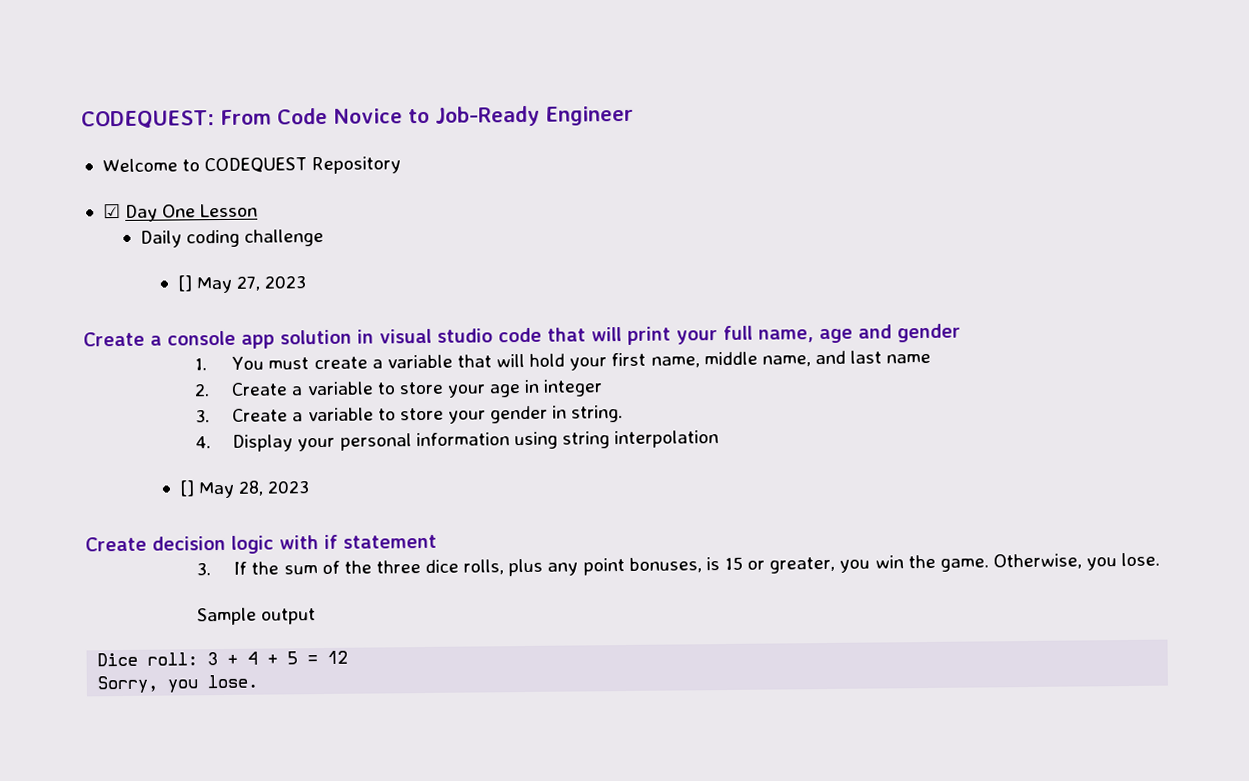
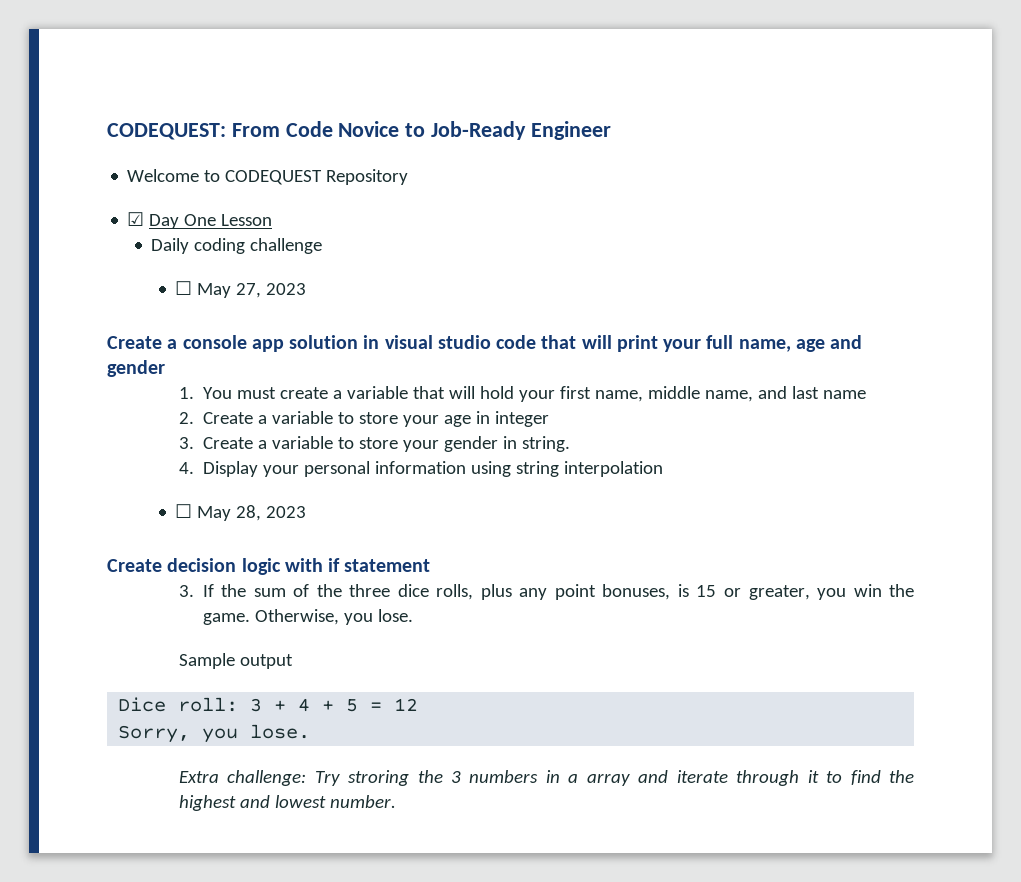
- [] May 27, 2023
+ ☐ May 27, 2023
- [] May 28, 2023
+ ☐ May 28, 2023
+ Extra challenge: Try stroring the 3 numbers in a array and iterate through it to find the highest and lowest number.

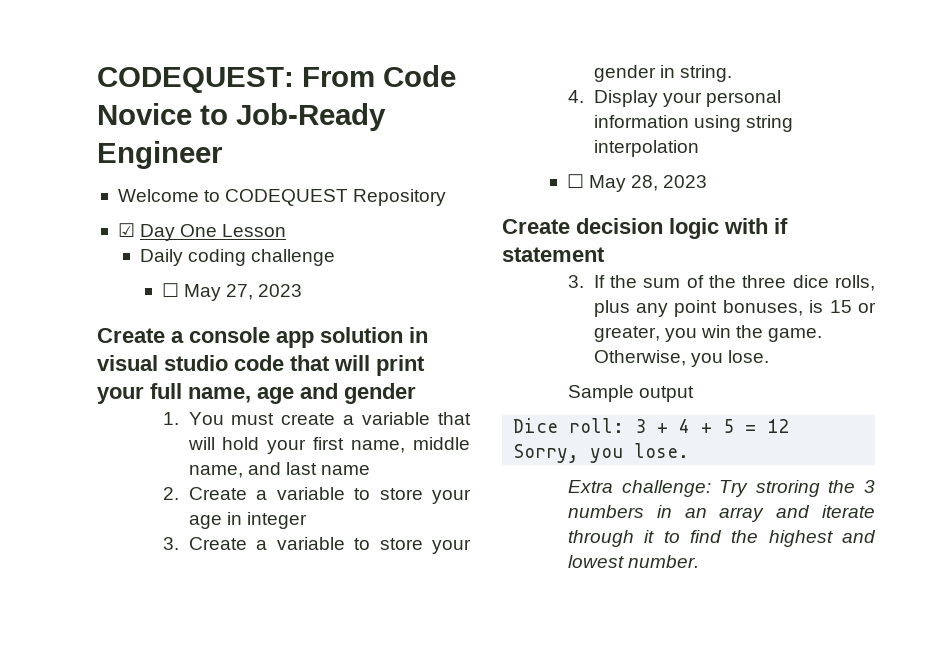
- Extra challenge: Try stroring the 3 numbers in a array and iterate through it to find the highest and lowest number.
+ Extra challenge: Try stroring the 3 numbers in an array and iterate through it to find the highest and lowest number.

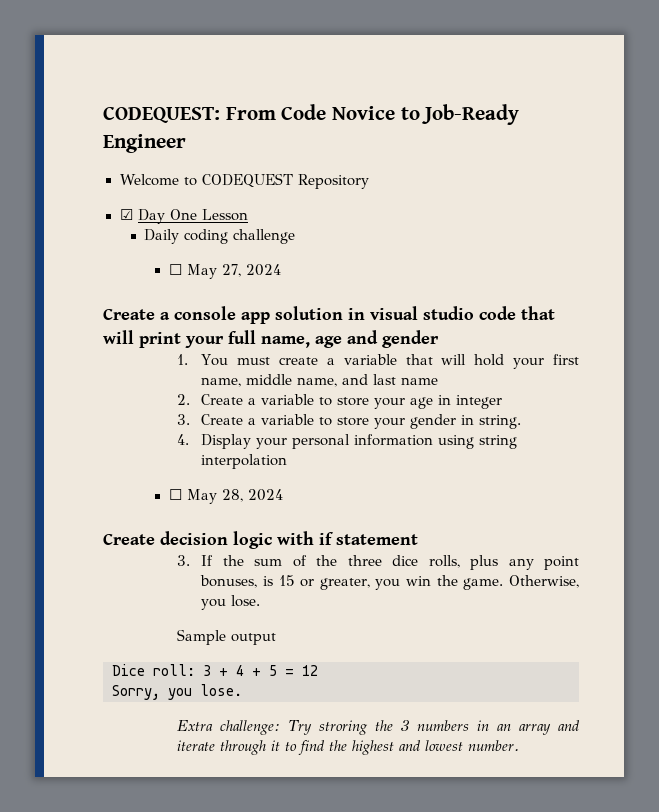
- ☐ May 27, 2023
+ ☐ May 27, 2024
- ☐ May 28, 2023
+ ☐ May 28, 2024

